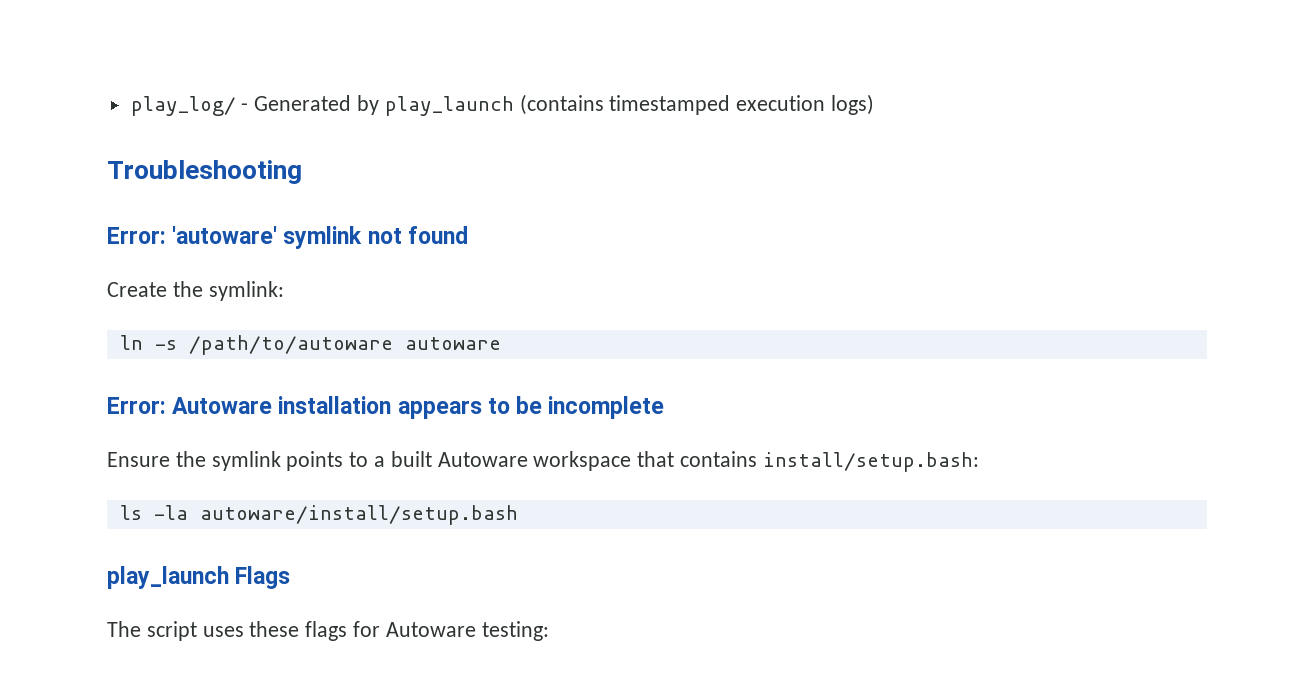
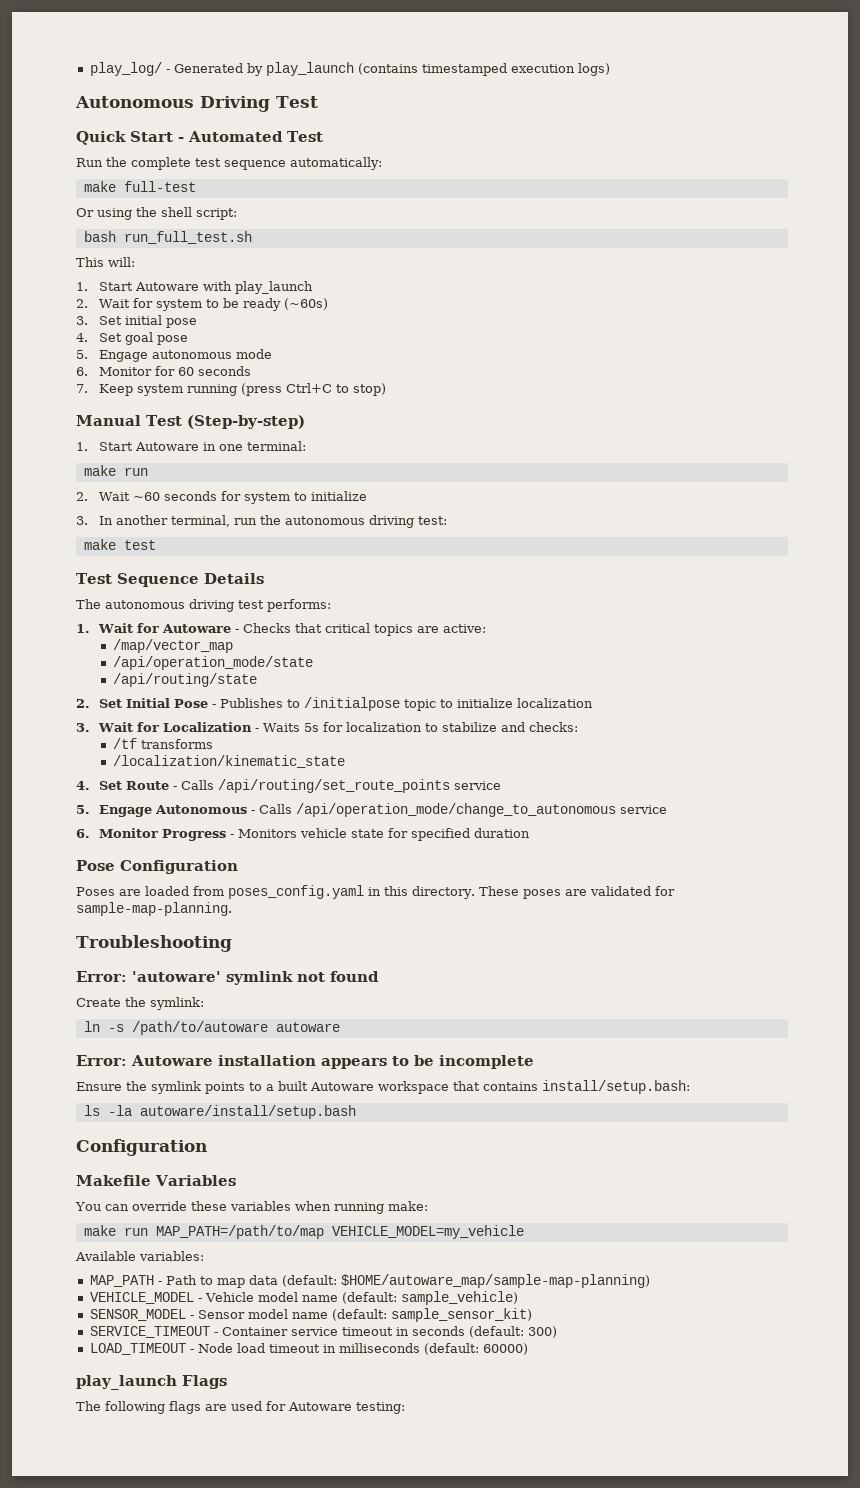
+ Autonomous Driving Test
+ Quick Start - Automated Test
+ Run the complete test sequence automatically:
+ make full-test
+ Or using the shell script:
+ bash run_full_test.sh
+ This will:
+ 1. Start Autoware with play_launch
+ 2. Wait for system to be ready (~60s)
+ 3. Set initial pose
+ 4. Set goal pose
+ 5. Engage autonomous mode
+ 6. Monitor for 60 seconds
+ 7. Keep system running (press Ctrl+C to stop)
+ Manual Test (Step-by-step)
+ 1. Start Autoware in one terminal:
+ make run
+ 2. Wait ~60 seconds for system to initialize
+ 3. In another terminal, run the autonomous driving test:
+ make test
+ Test Sequence Details
+ The autonomous driving test performs:
+ 1. Wait for Autoware - Checks that critical topics are active:
+ /map/vector_map
+ /api/operation_mode/state
+ /api/routing/state
+ 2. Set Initial Pose - Publishes to /initialpose topic to initialize localization
+ 3. Wait for Localization - Waits 5s for localization to stabilize and checks:
+ /tf transforms
+ /localization/kinematic_state
+ 4. Set Route - Calls /api/routing/set_route_points service
+ 5. Engage Autonomous - Calls /api/operation_mode/change_to_autonomous service
+ 6. Monitor Progress - Monitors vehicle state for specified duration
+ Pose Configuration
+ Poses are loaded from poses_config.yaml in this directory. These poses are validated for sample-map-planning.
  ls -la autoware/install/setup.bash
+ Configuration
+ Makefile Variables
+ You can override these variables when running make:
+ make run MAP_PATH=/path/to/map VEHICLE_MODEL=my_vehicle
+ Available variables:
+ MAP_PATH - Path to map data (default: $HOME/autoware_map/sample-map-planning)
+ VEHICLE_MODEL - Vehicle model name (default: sample_vehicle)
+ SENSOR_MODEL - Sensor model name (default: sample_sensor_kit)
+ SERVICE_TIMEOUT - Container service timeout in seconds (default: 300)
+ LOAD_TIMEOUT - Node load timeout in milliseconds (default: 60000)
- The script uses these flags for Autoware testing:
+ The following flags are used for Autoware testing:

